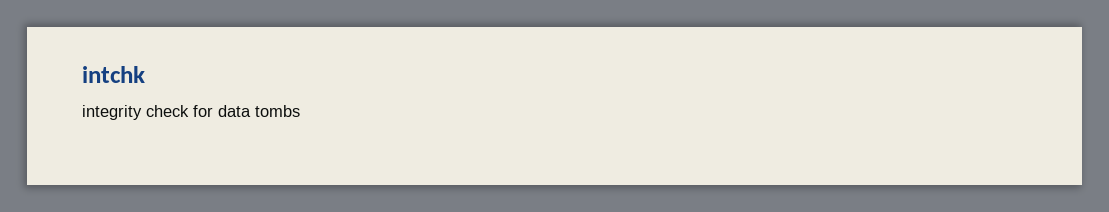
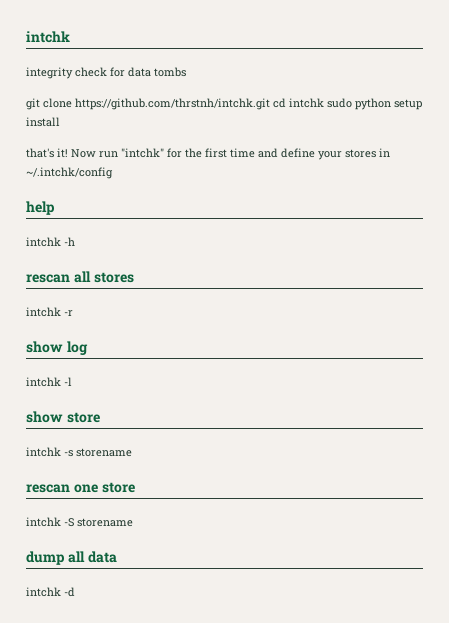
+ git clone https://github.com/thrstnh/intchk.git cd intchk sudo python setup install
+ that's it! Now run "intchk" for the first time and define your stores in ~/.intchk/config
+ help
+ intchk -h
+ rescan all stores
+ intchk -r
+ show log
+ intchk -l
+ show store
+ intchk -s storename
+ rescan one store
+ intchk -S storename
+ dump all data
+ intchk -d

